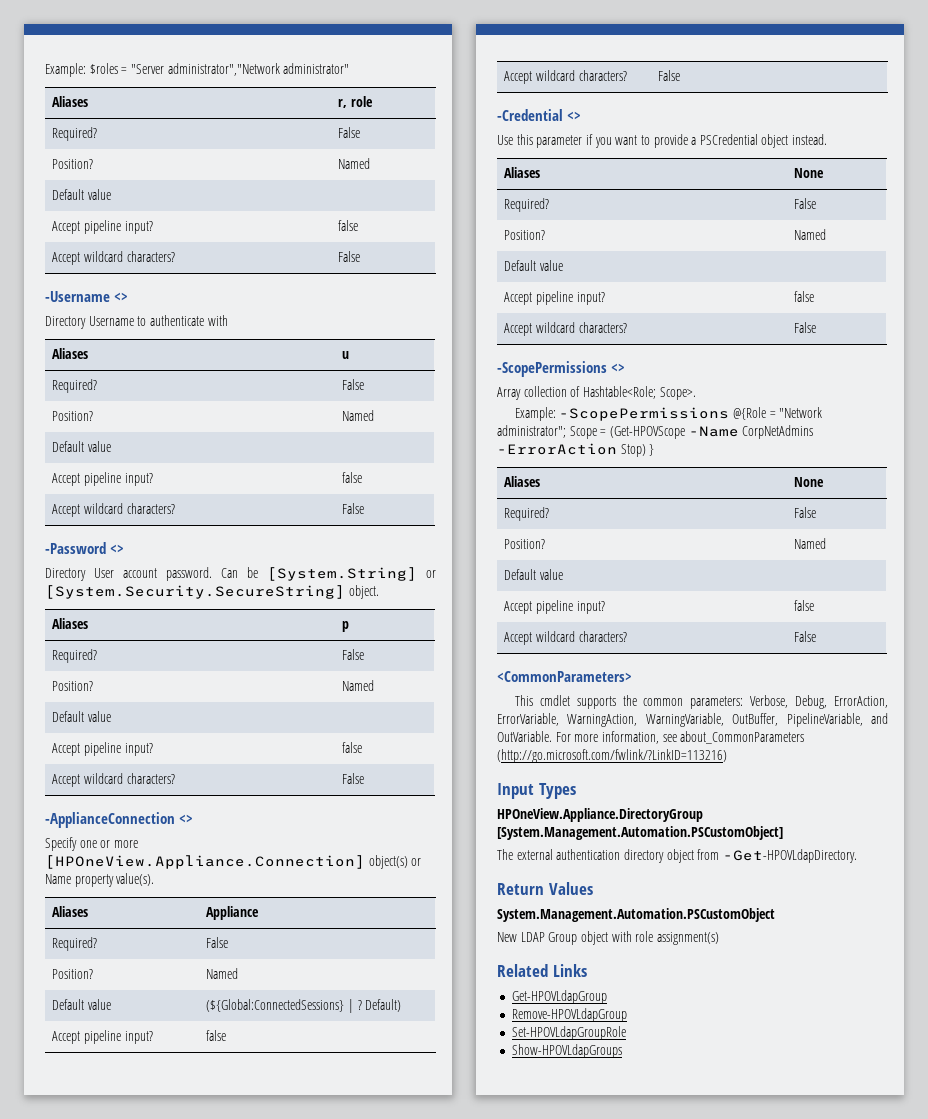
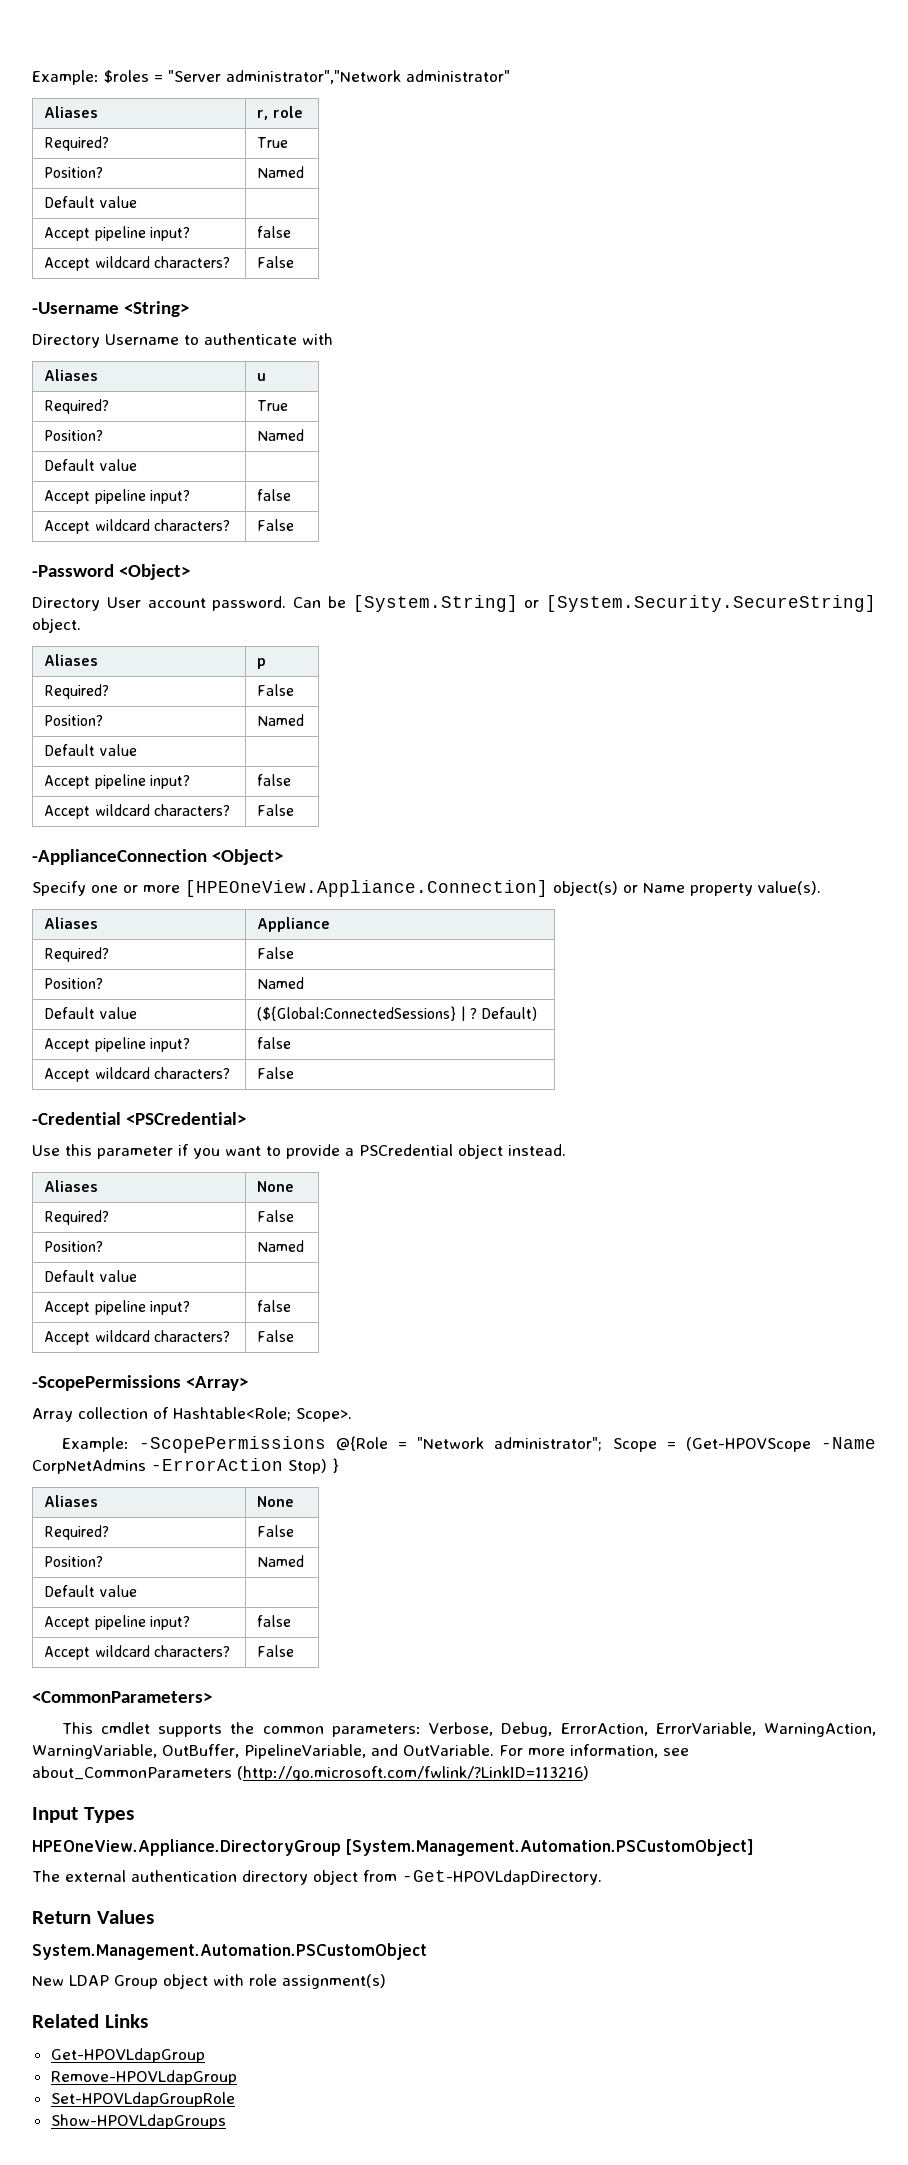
  Aliases | r, role
- Required? | False
+ Required? | True
- -Username <>
+ -Username <String>
  Aliases | u
- Required? | False
+ Required? | True
- -Password <>
+ -Password <Object>
- -ApplianceConnection <>
+ -ApplianceConnection <Object>
- Specify one or more [HPOneView.Appliance.Connection] object(s) or Name property value(s).
+ Specify one or more [HPEOneView.Appliance.Connection] object(s) or Name property value(s).
- -Credential <>
+ -Credential <PSCredential>
- -ScopePermissions <>
+ -ScopePermissions <Array>
- HPOneView.Appliance.DirectoryGroup [System.Management.Automation.PSCustomObject]
+ HPEOneView.Appliance.DirectoryGroup [System.Management.Automation.PSCustomObject]

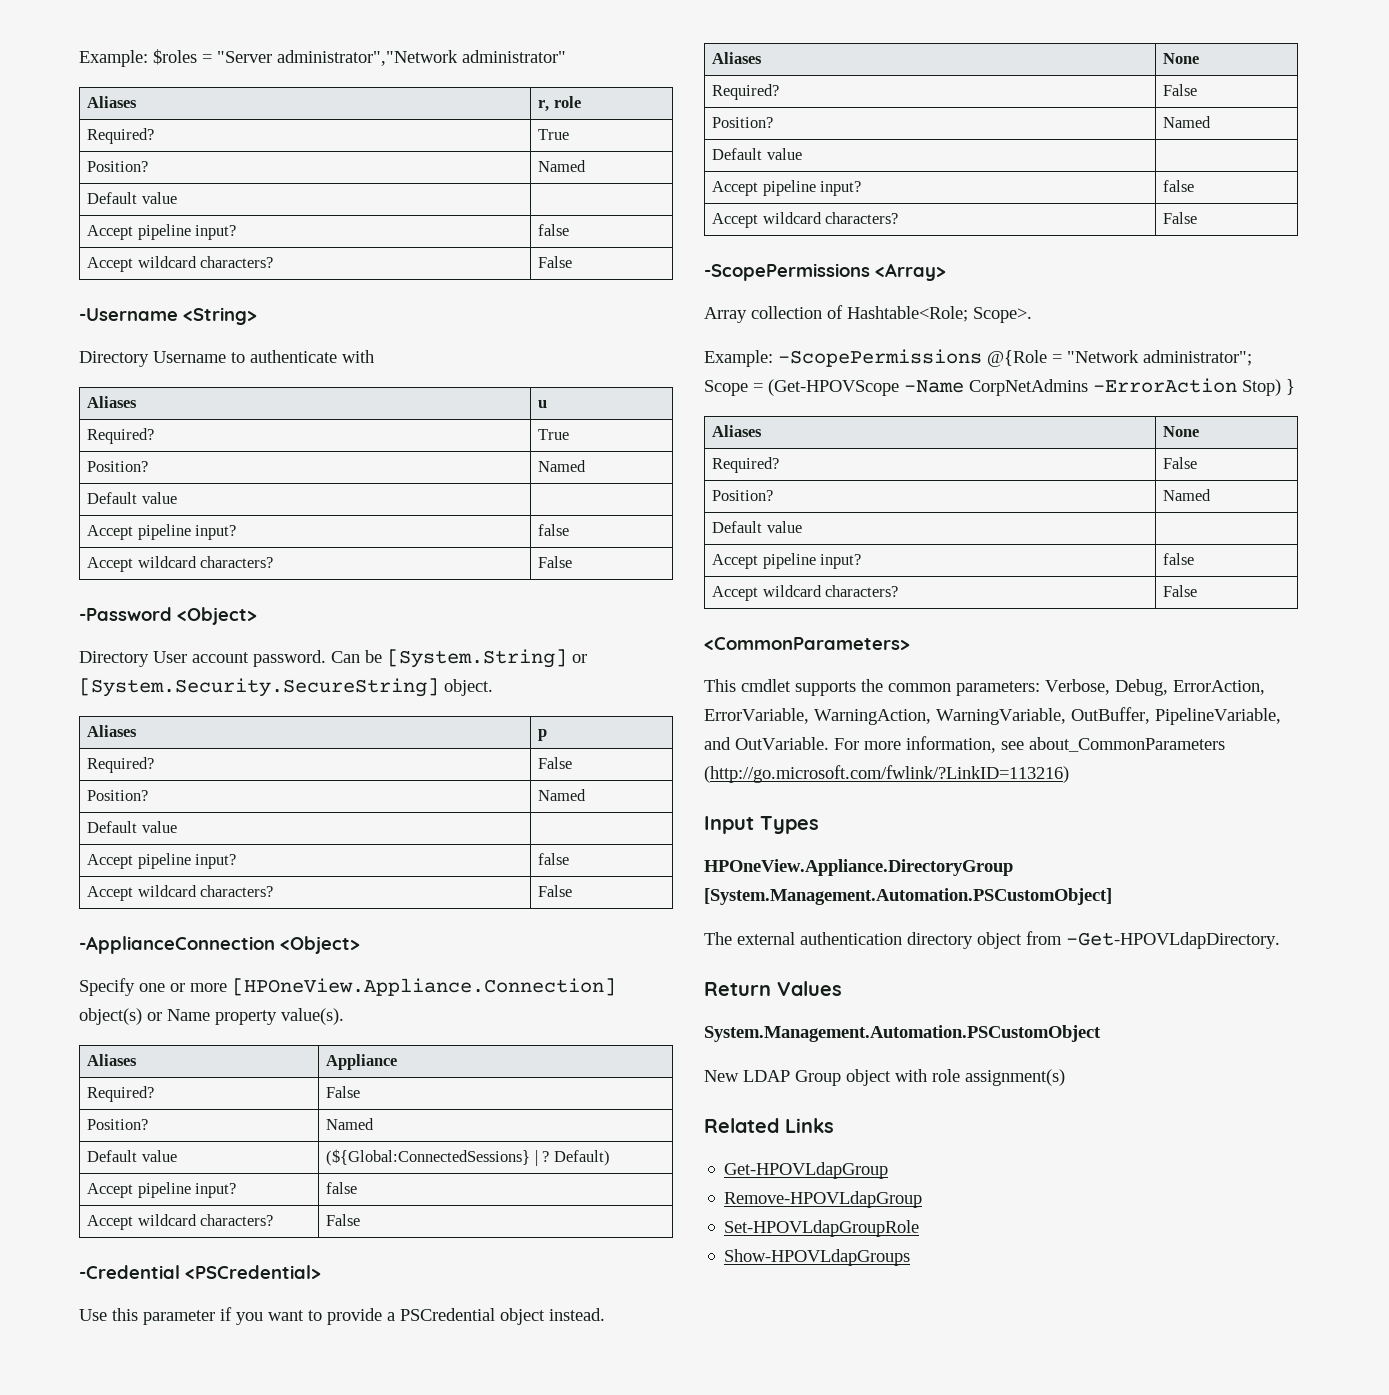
- Specify one or more [HPEOneView.Appliance.Connection] object(s) or Name property value(s).
+ Specify one or more [HPOneView.Appliance.Connection] object(s) or Name property value(s).
- HPEOneView.Appliance.DirectoryGroup [System.Management.Automation.PSCustomObject]
+ HPOneView.Appliance.DirectoryGroup [System.Management.Automation.PSCustomObject]

